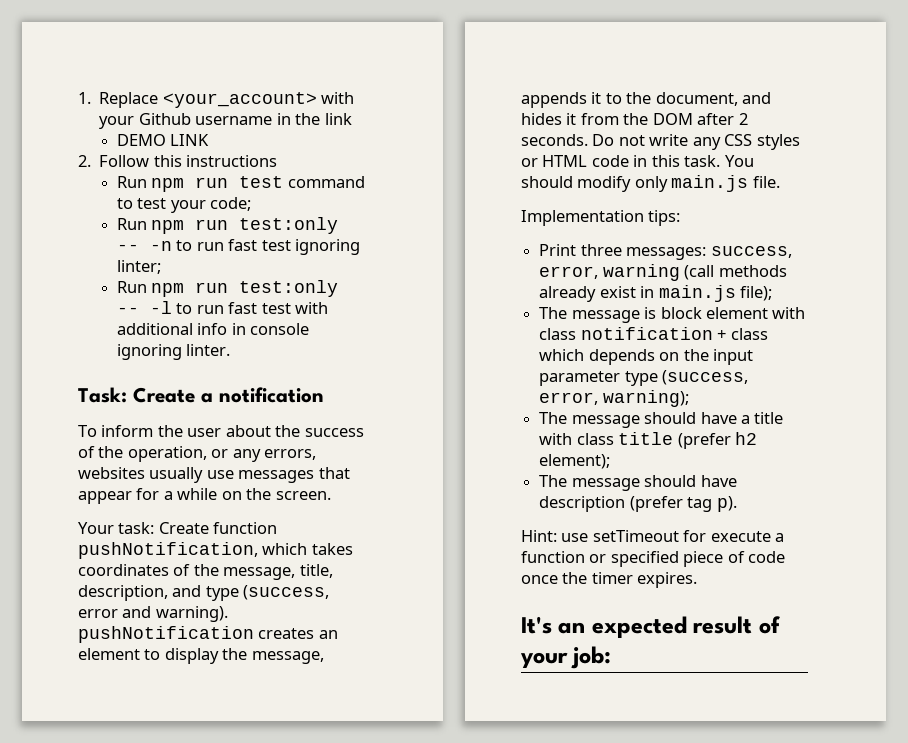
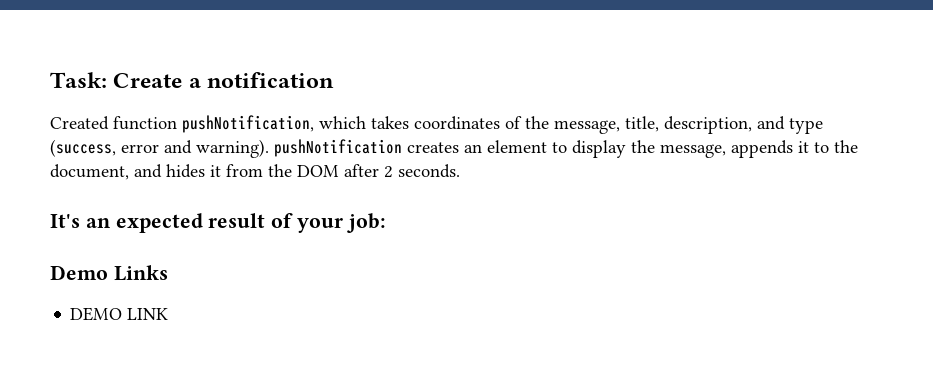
- 1. Replace <your_account> with your Github username in the link
- DEMO LINK
- 2. Follow this instructions
- Run npm run test command to test your code;
- Run npm run test:only -- -n to run fast test ignoring linter;
- Run npm run test:only -- -l to run fast test with additional info in console ignoring linter.
  Task: Create a notification
- To inform the user about the success of the operation, or any errors, websites usually use messages that appear for a while on the screen.
- Your task: Create function pushNotification, which takes coordinates of the message, title, description, and type (success, error and warning). pushNotification creates an element to display the message, appends it to the document, and hides it from the DOM after 2 seconds. Do not write any CSS styles or HTML code in this task. You should modify only main.js file.
- Implementation tips:
- Print three messages: success, error, warning (call methods already exist in main.js file);
- The message is block element with class notification + class which depends on the input parameter type (success, error, warning);
- The message should have a title with class title (prefer h2 element);
- The message should have description (prefer tag p).
- Hint: use setTimeout for execute a function or specified piece of code once the timer expires.
+ Created function pushNotification, which takes coordinates of the message, title, description, and type (success, error and warning). pushNotification creates an element to display the message, appends it to the document, and hides it from the DOM after 2 seconds.
+ Demo Links
+ DEMO LINK

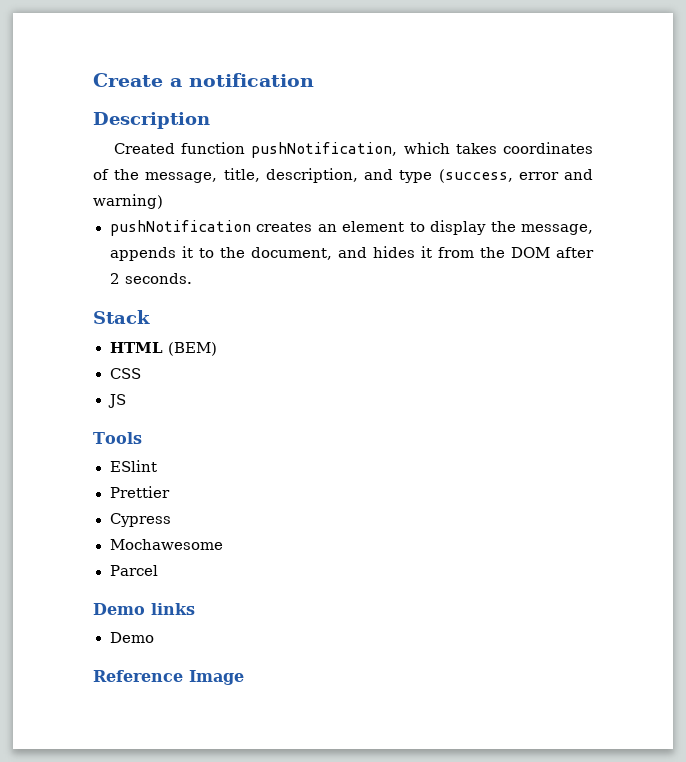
- Task: Create a notification
+ Create a notification
+ Description
- Created function pushNotification, which takes coordinates of the message, title, description, and type (success, error and warning). pushNotification creates an element to display the message, appends it to the document, and hides it from the DOM after 2 seconds.
+ Created function pushNotification, which takes coordinates of the message, title, description, and type (success, error and warning)
+ pushNotification creates an element to display the message, appends it to the document, and hides it from the DOM after 2 seconds.
- It's an expected result of your job:
- Demo Links
- DEMO LINK
+ Stack
+ HTML (BEM)
+ CSS
+ JS
+ Tools
+ ESlint
+ Prettier
+ Cypress
+ Mochawesome
+ Parcel
+ Demo links
+ Demo
+ Reference Image

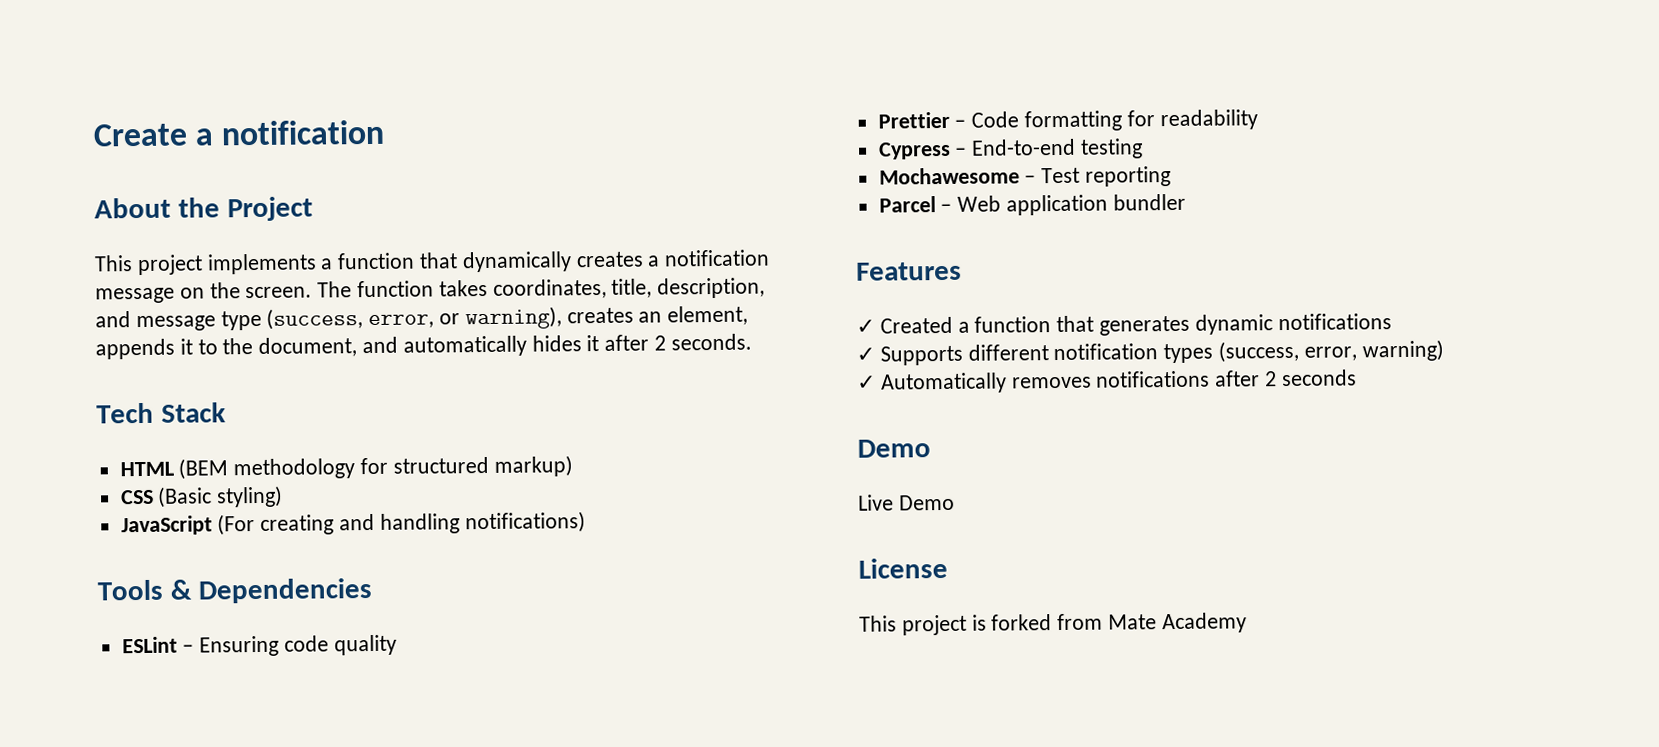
- Description
- Created function pushNotification, which takes coordinates of the message, title, description, and type (success, error and warning)
- pushNotification creates an element to display the message, appends it to the document, and hides it from the DOM after 2 seconds.
+ About the Project
+ This project implements a function that dynamically creates a notification message on the screen. The function takes coordinates, title, description, and message type (success, error, or warning), creates an element, appends it to the document, and automatically hides it after 2 seconds.
- Stack
+ Tech Stack
- HTML (BEM)
- CSS
- JS
- Tools
- ESlint
- Prettier
- Cypress
- Mochawesome
- Parcel
- Demo links
+ HTML (BEM methodology for structured markup)
+ CSS (Basic styling)
+ JavaScript (For creating and handling notifications)
+ Tools & Dependencies
+ ESLint – Ensuring code quality
+ Prettier – Code formatting for readability
+ Cypress – End-to-end testing
+ Mochawesome – Test reporting
+ Parcel – Web application bundler
+ Features
+ ✓ Created a function that generates dynamic notifications
+ ✓ Supports different notification types (success, error, warning)
+ ✓ Automatically removes notifications after 2 seconds
  Demo
- Reference Image
+ Live Demo
+ License
+ This project is forked from Mate Academy

